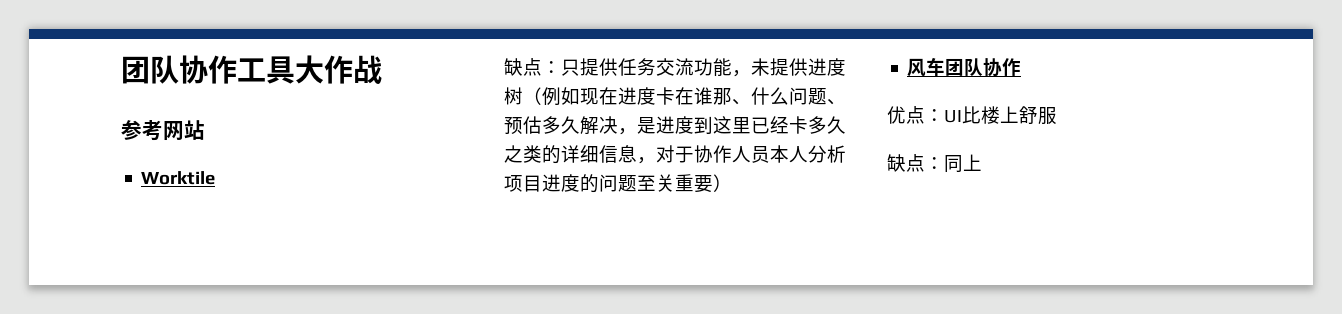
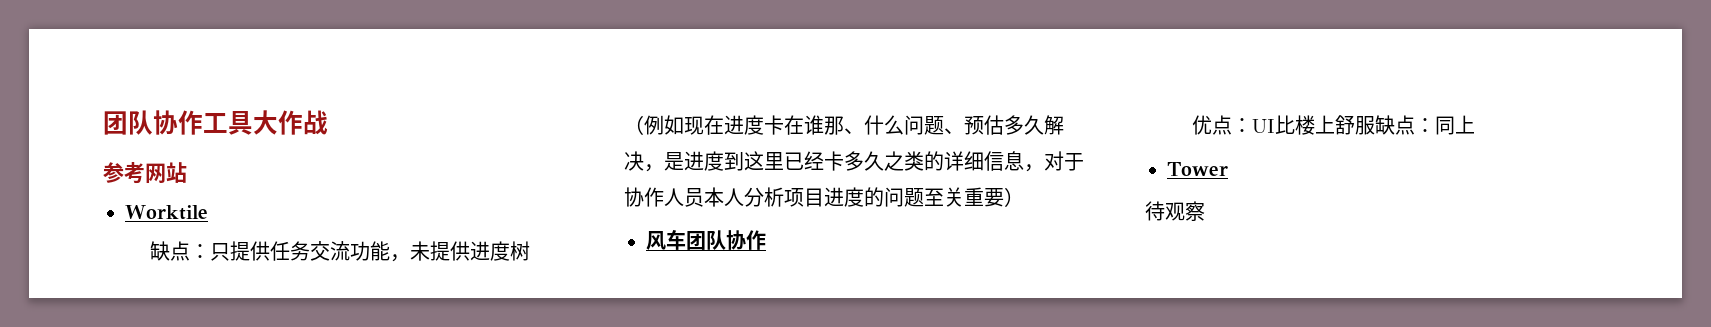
- 优点：UI比楼上舒服
- 缺点：同上
+ 优点：UI比楼上舒服缺点：同上
+ Tower
+ 待观察

